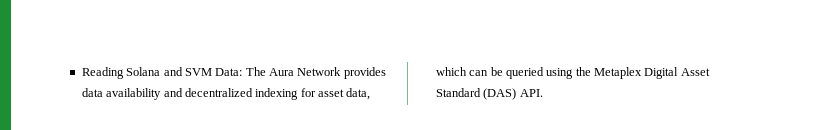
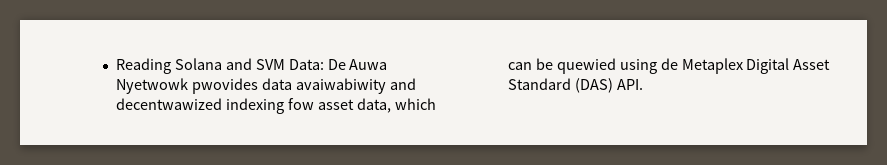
- Reading Solana and SVM Data: The Aura Network provides data availability and decentralized indexing for asset data, which can be queried using the Metaplex Digital Asset Standard (DAS) API.
+ Reading Solana and SVM Data: De Auwa Nyetwowk pwovides data avaiwabiwity and decentwawized indexing fow asset data, which can be quewied using de Metaplex Digital Asset Standard (DAS) API.

